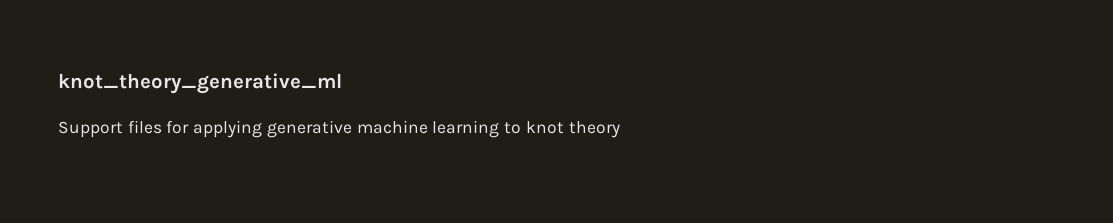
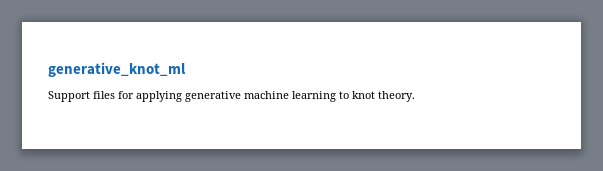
- knot_theory_generative_ml
+ generative_knot_ml
- Support files for applying generative machine learning to knot theory
+ Support files for applying generative machine learning to knot theory.

